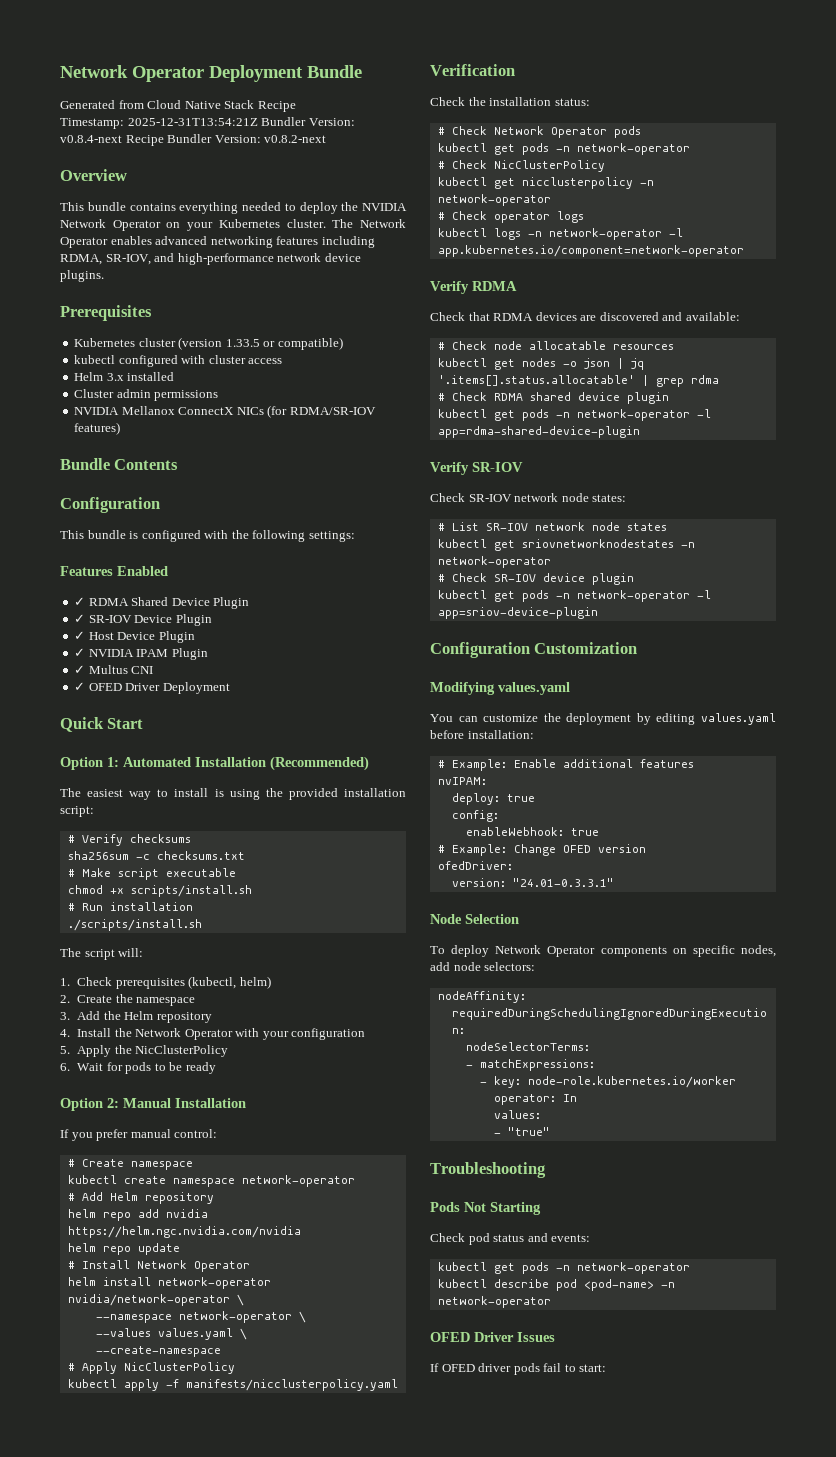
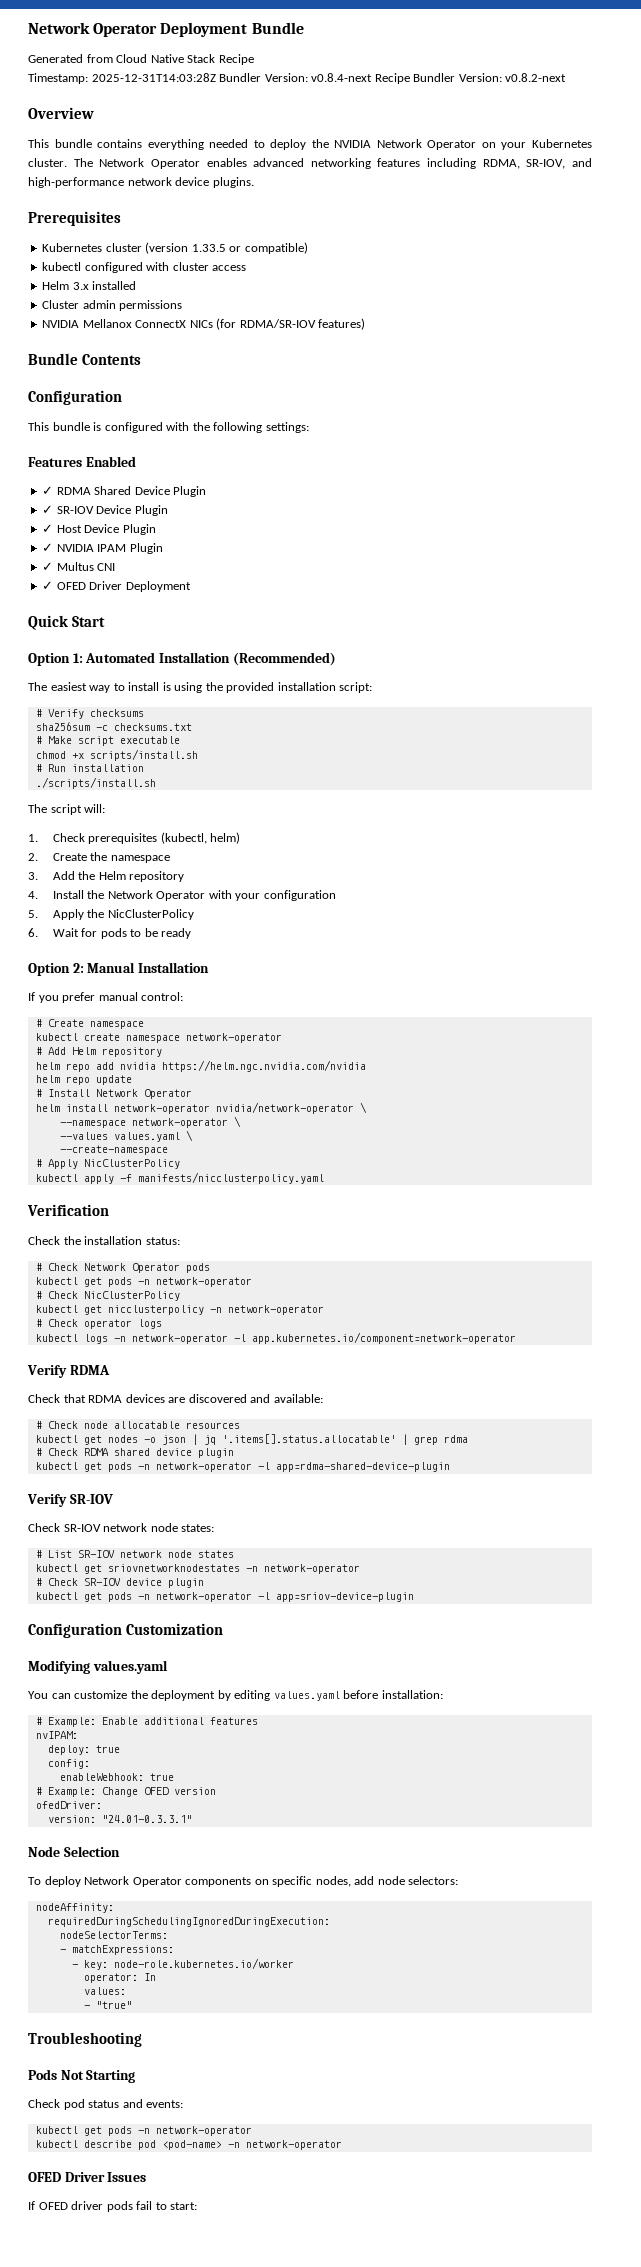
- Timestamp: 2025-12-31T13:54:21Z Bundler Version: v0.8.4-next Recipe Bundler Version: v0.8.2-next
+ Timestamp: 2025-12-31T14:03:28Z Bundler Version: v0.8.4-next Recipe Bundler Version: v0.8.2-next

